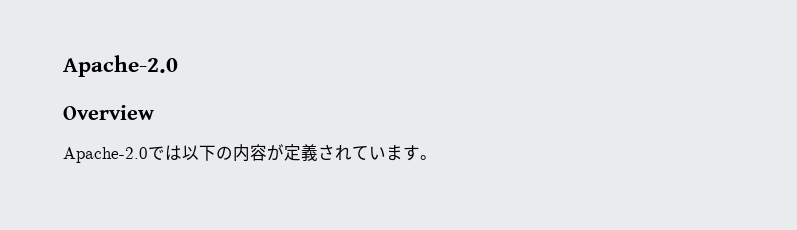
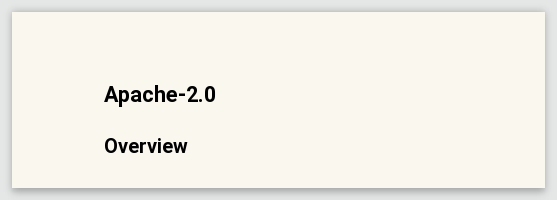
- Apache-2.0では以下の内容が定義されています。

